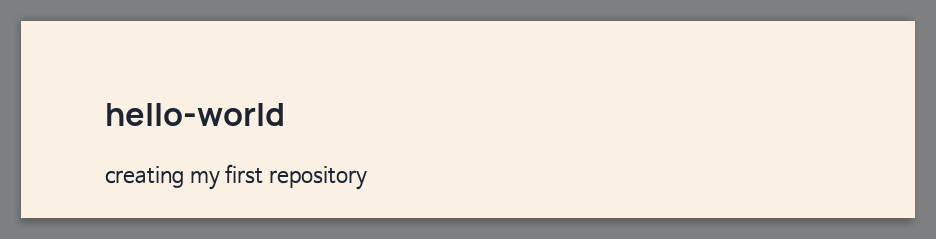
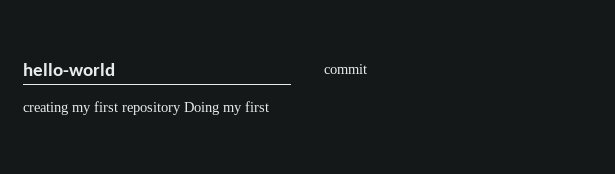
- creating my first repository
+ creating my first repository Doing my first commit

